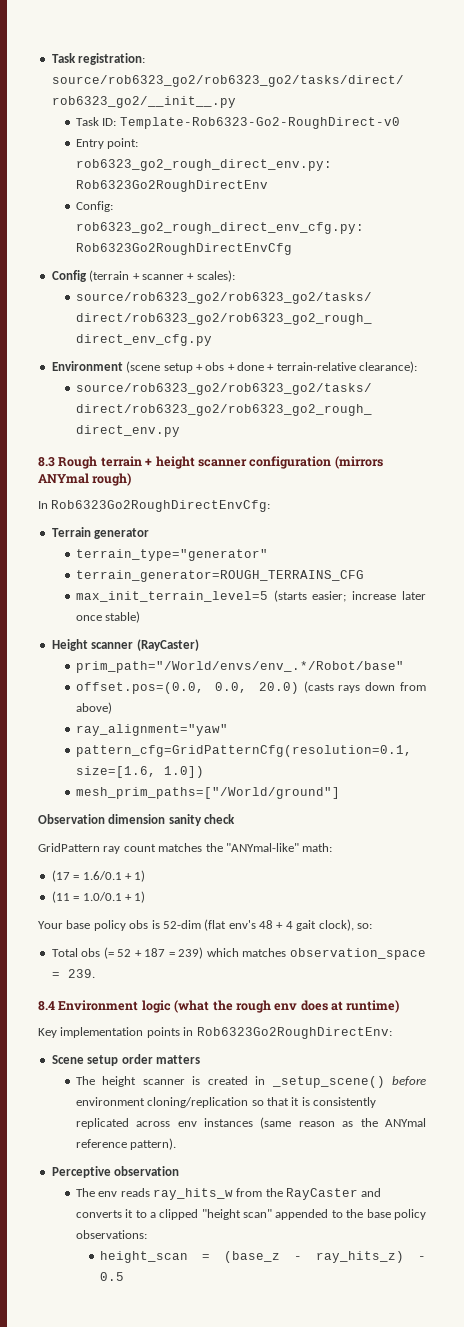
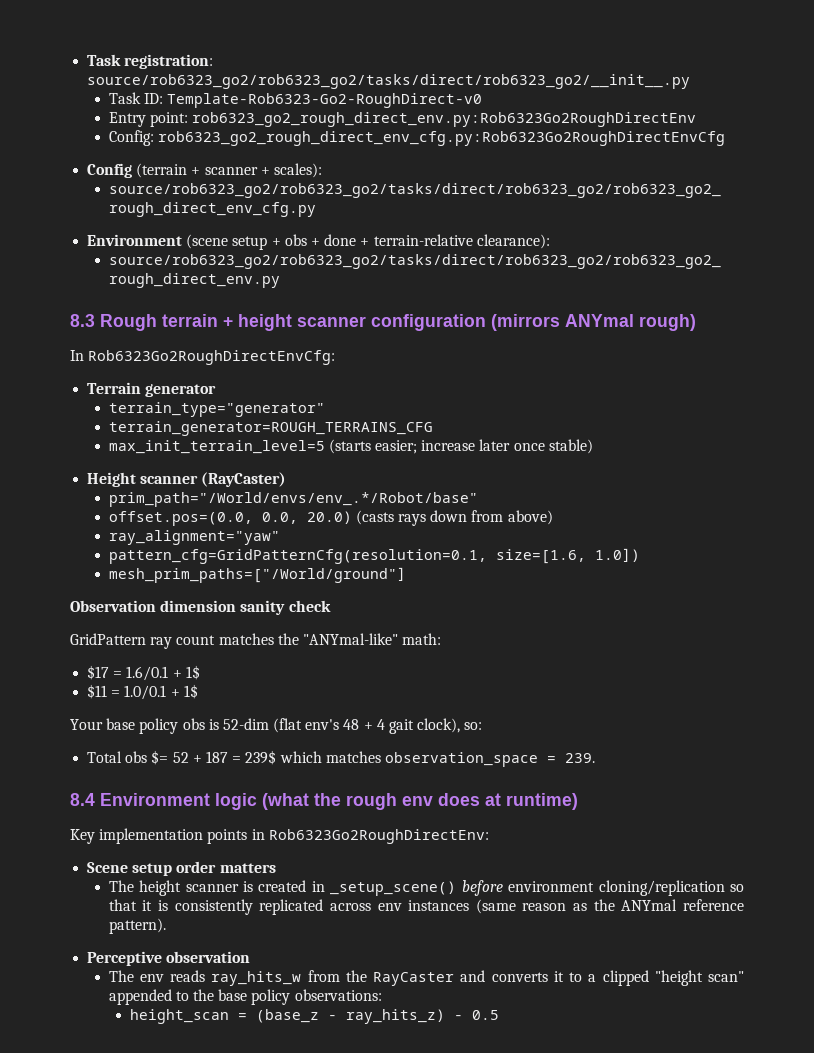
- (17 = 1.6/0.1 + 1)
- (11 = 1.0/0.1 + 1)
+ $17 = 1.6/0.1 + 1$
+ $11 = 1.0/0.1 + 1$
- Total obs (= 52 + 187 = 239) which matches observation_space = 239.
+ Total obs $= 52 + 187 = 239$ which matches observation_space = 239.

